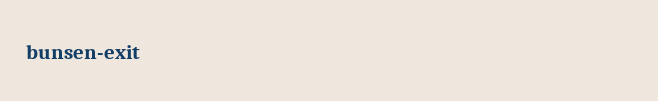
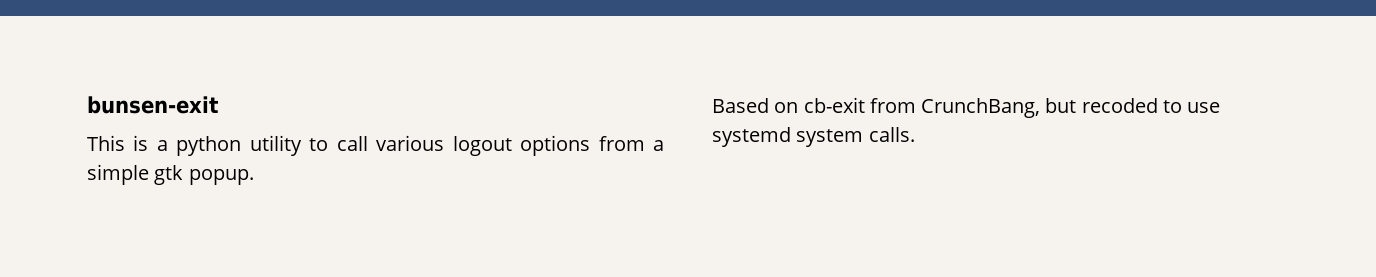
+ This is a python utility to call various logout options from a simple gtk popup.
+ Based on cb-exit from CrunchBang, but recoded to use systemd system calls.

